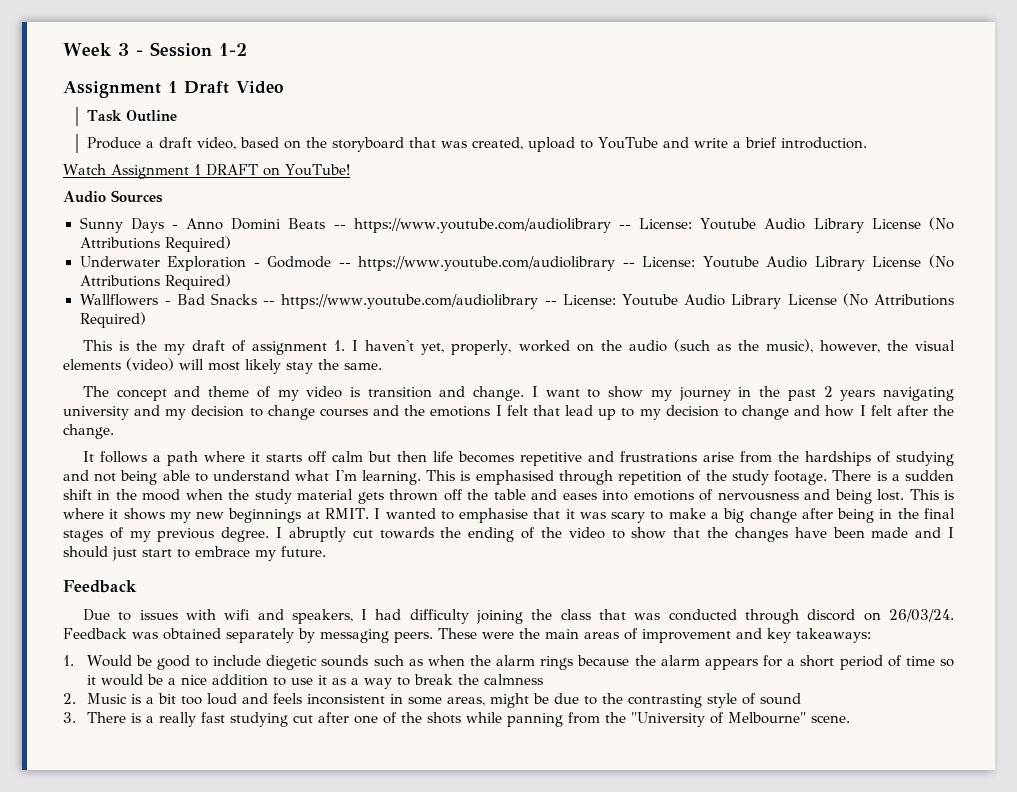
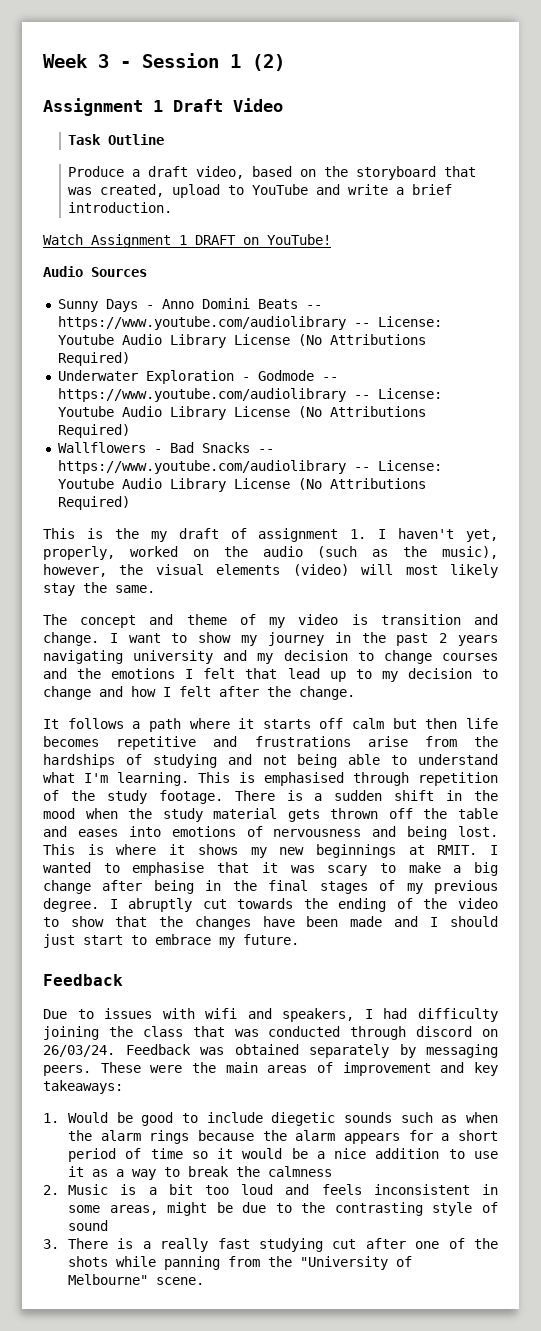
- Week 3 - Session 1-2
+ Week 3 - Session 1 (2)

